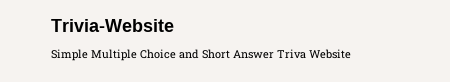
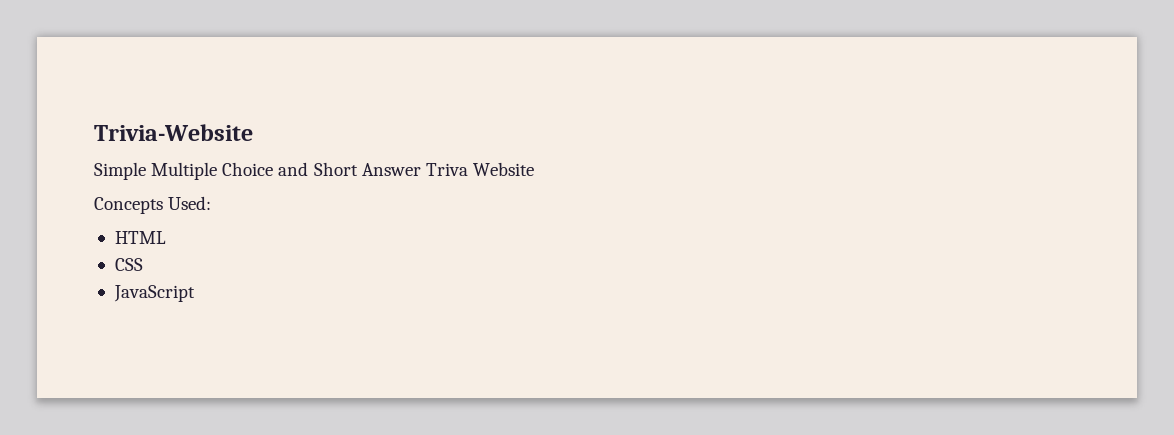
+ Concepts Used:
+ HTML
+ CSS
+ JavaScript

